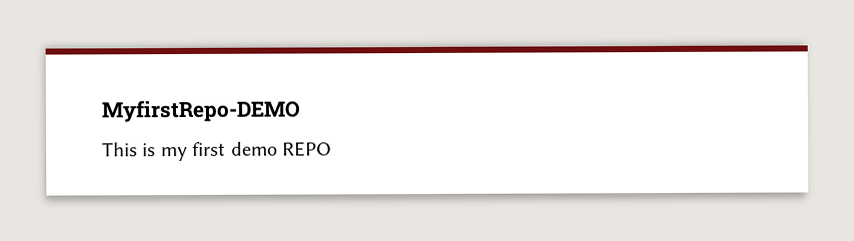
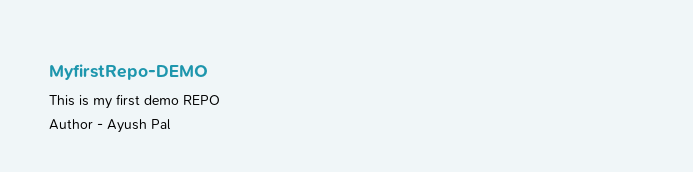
+ Author - Ayush Pal

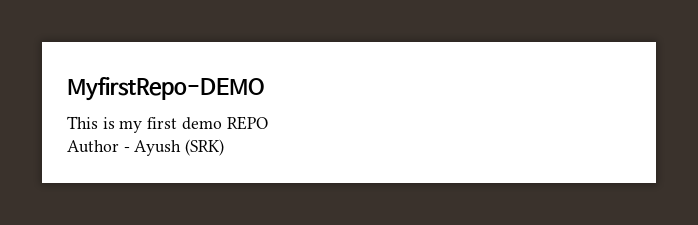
- Author - Ayush Pal
+ Author - Ayush (SRK)

